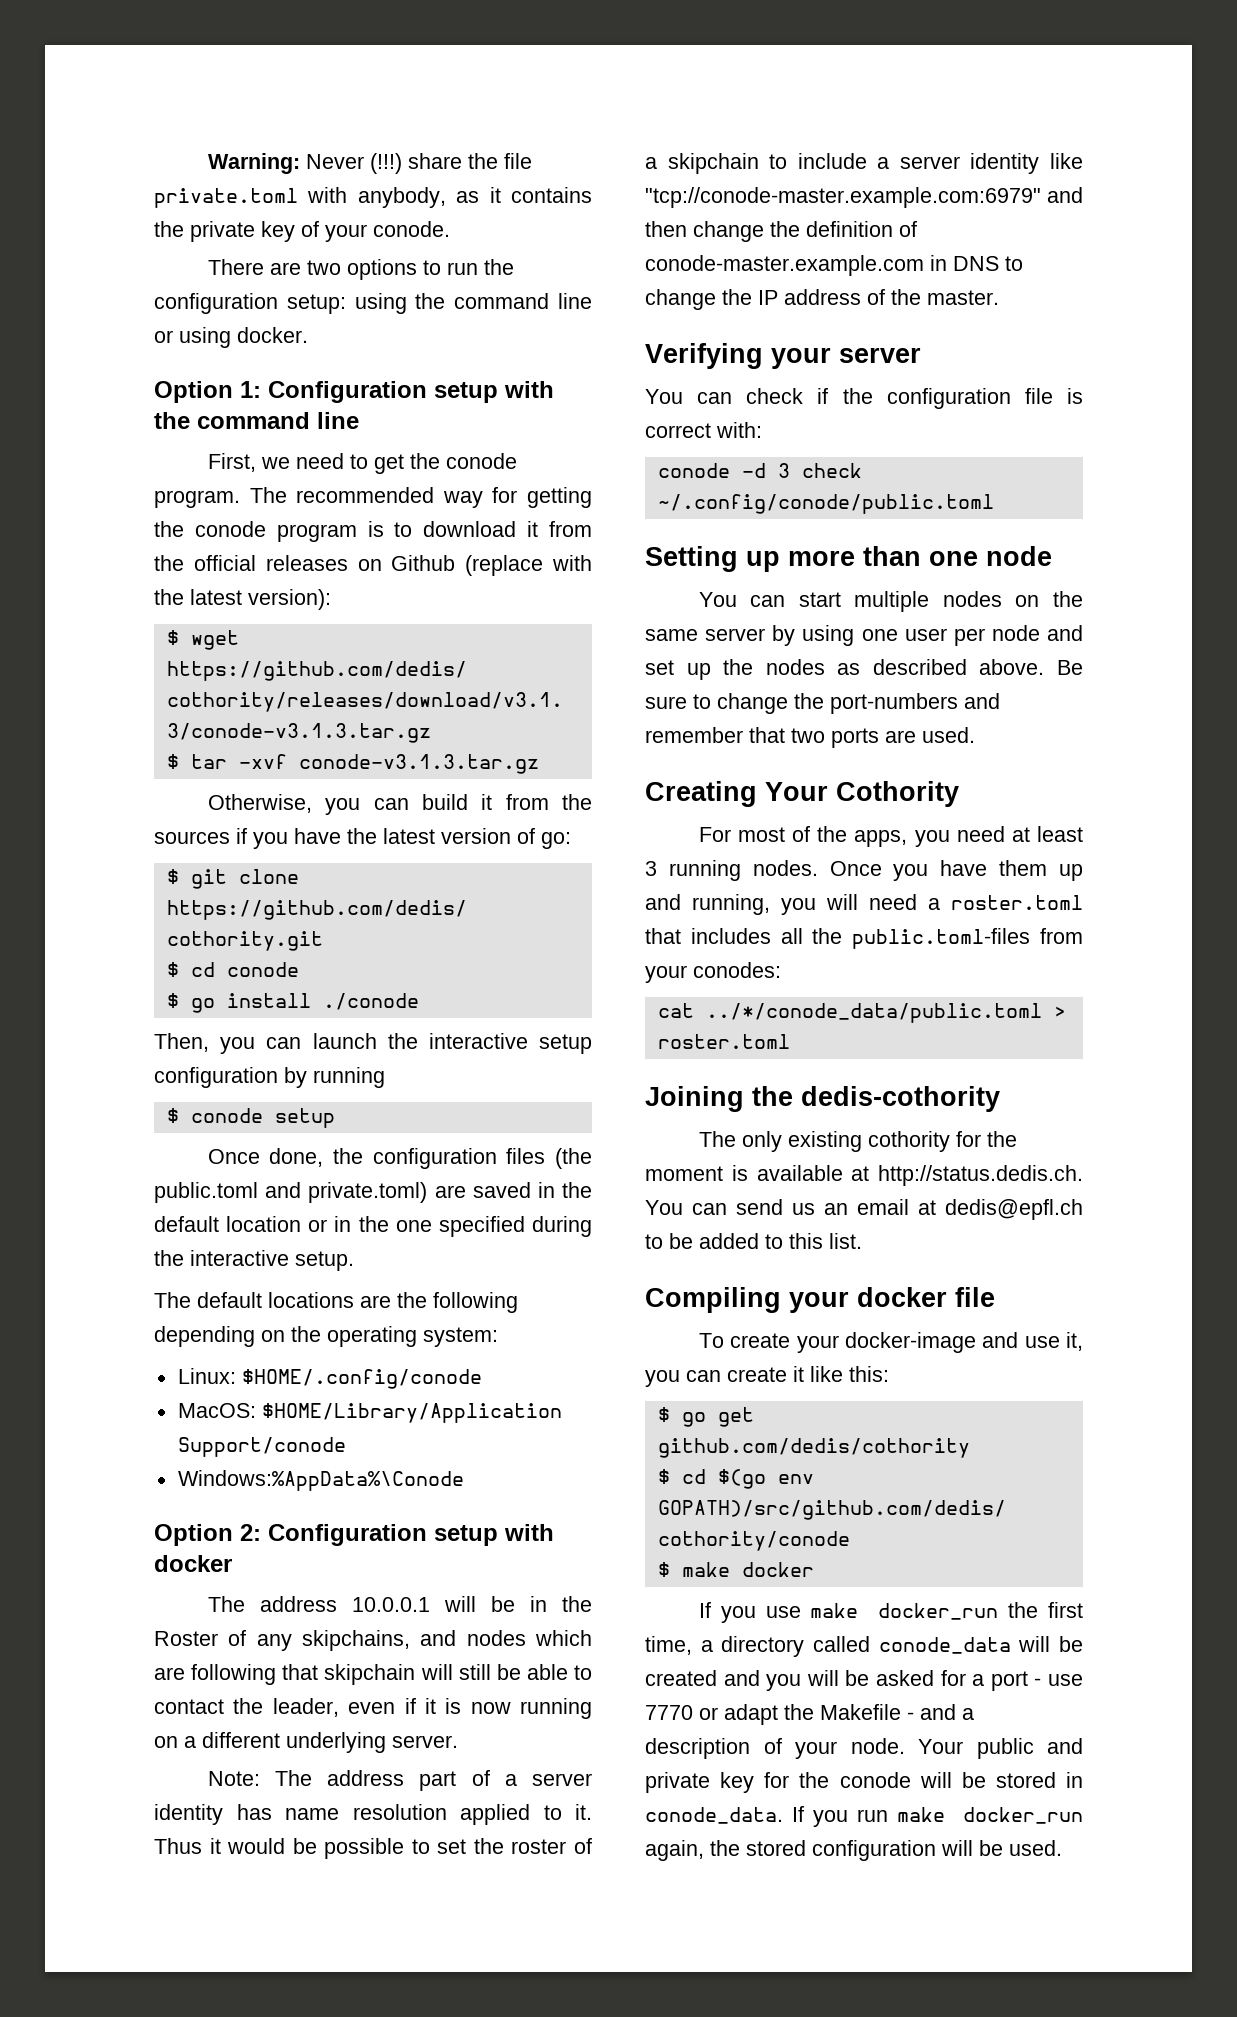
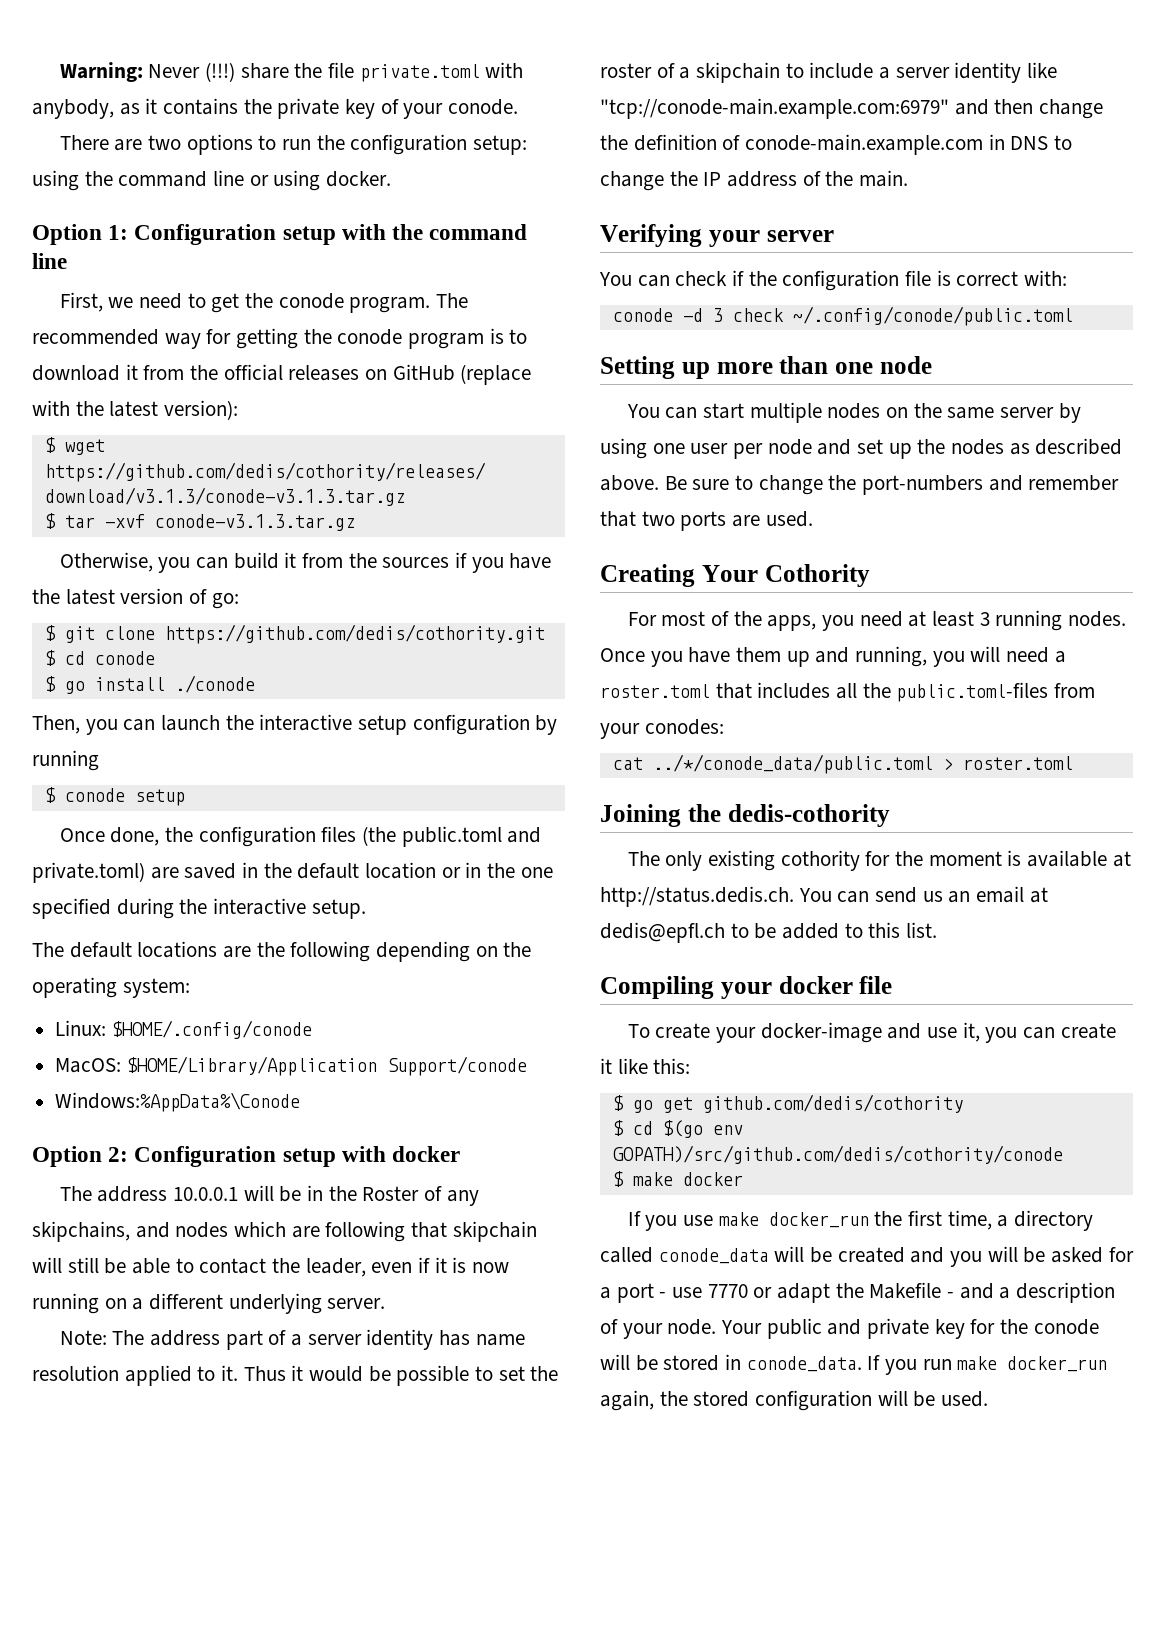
- The recommended way for getting the conode program is to download it from the official releases on Github (replace with the latest version):
+ The recommended way for getting the conode program is to download it from the official releases on GitHub (replace with the latest version):
- Thus it would be possible to set the roster of a skipchain to include a server identity like "tcp://conode-master.example.com:6979" and then change the definition of conode-master.example.com in DNS to change the IP address of the master.
+ Thus it would be possible to set the roster of a skipchain to include a server identity like "tcp://conode-main.example.com:6979" and then change the definition of conode-main.example.com in DNS to change the IP address of the main.

